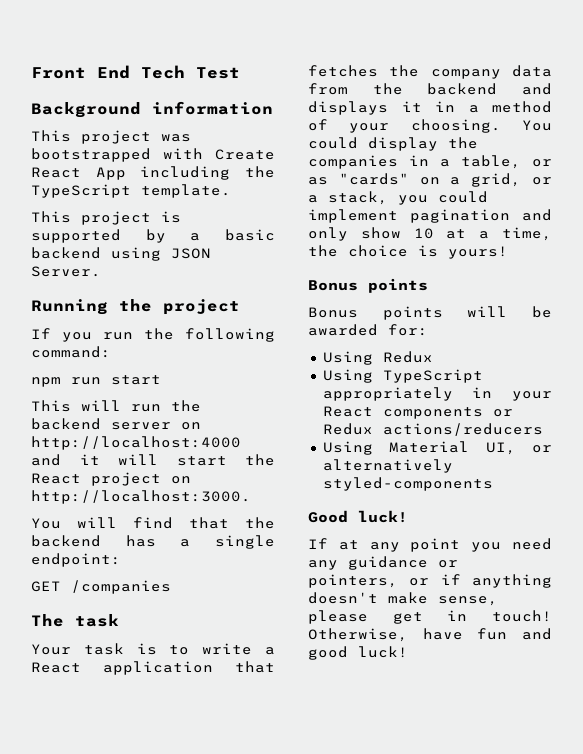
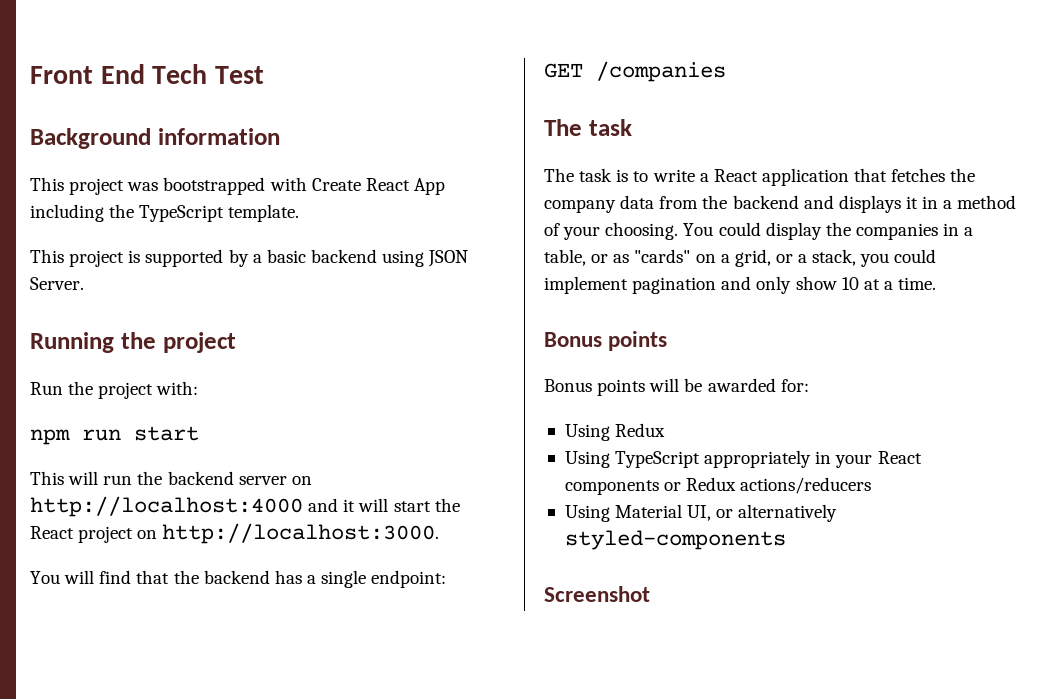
- If you run the following command:
+ Run the project with:
- Your task is to write a React application that fetches the company data from the backend and displays it in a method of your choosing.
+ The task is to write a React application that fetches the company data from the backend and displays it in a method of your choosing.
- You could display the companies in a table, or as "cards" on a grid, or a stack, you could implement pagination and only show 10 at a time, the choice is yours!
+ You could display the companies in a table, or as "cards" on a grid, or a stack, you could implement pagination and only show 10 at a time.
- Good luck!
- If at any point you need any guidance or pointers, or if anything doesn't make sense, please get in touch! Otherwise, have fun and good luck!
+ Screenshot

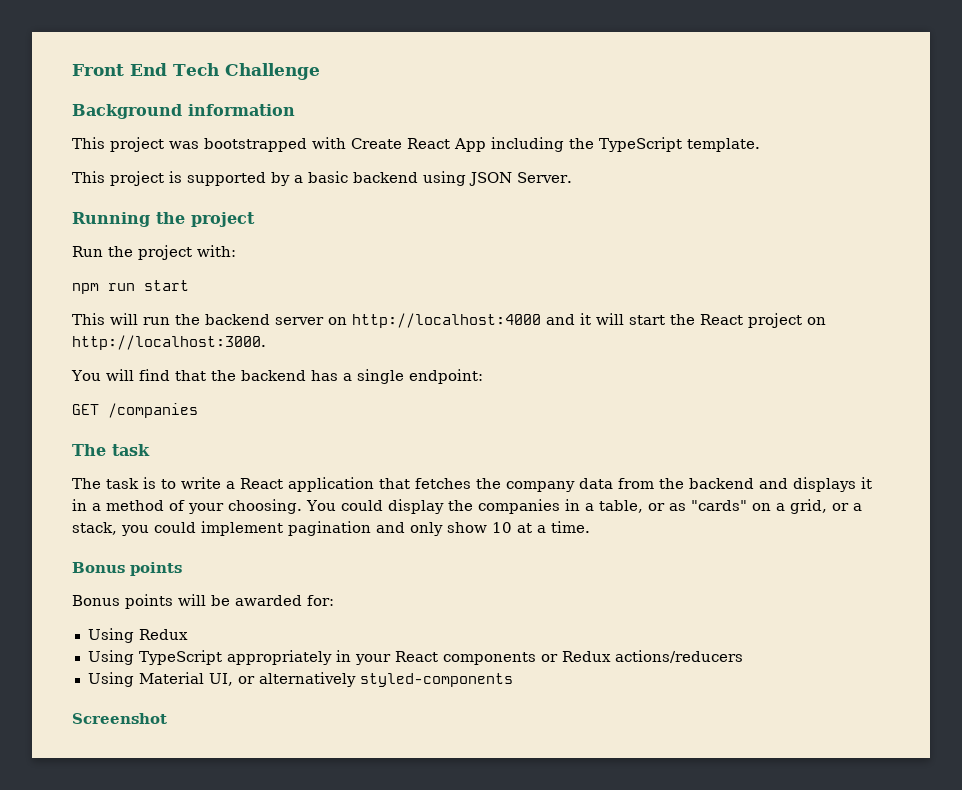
- Front End Tech Test
+ Front End Tech Challenge

